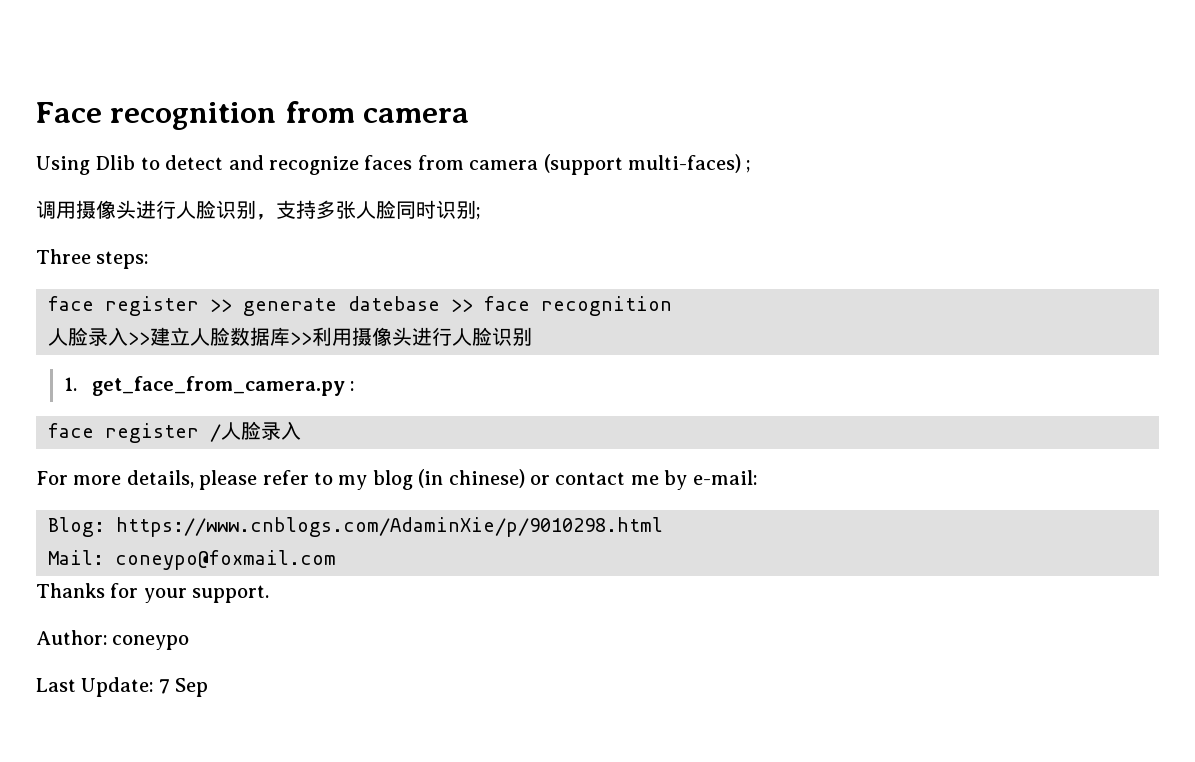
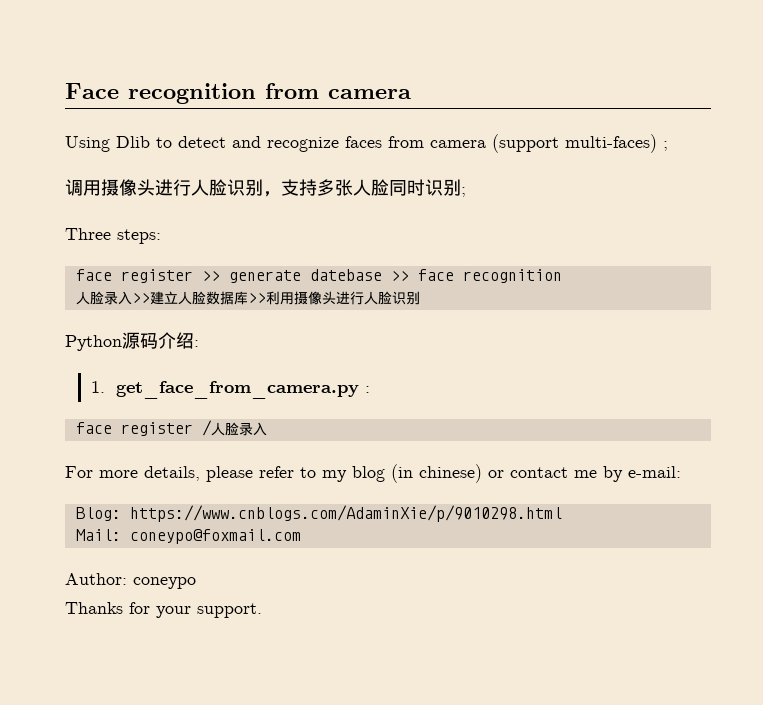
+ Python源码介绍:
+ Author: coneypo
- Author: coneypo
- Last Update: 7 Sep

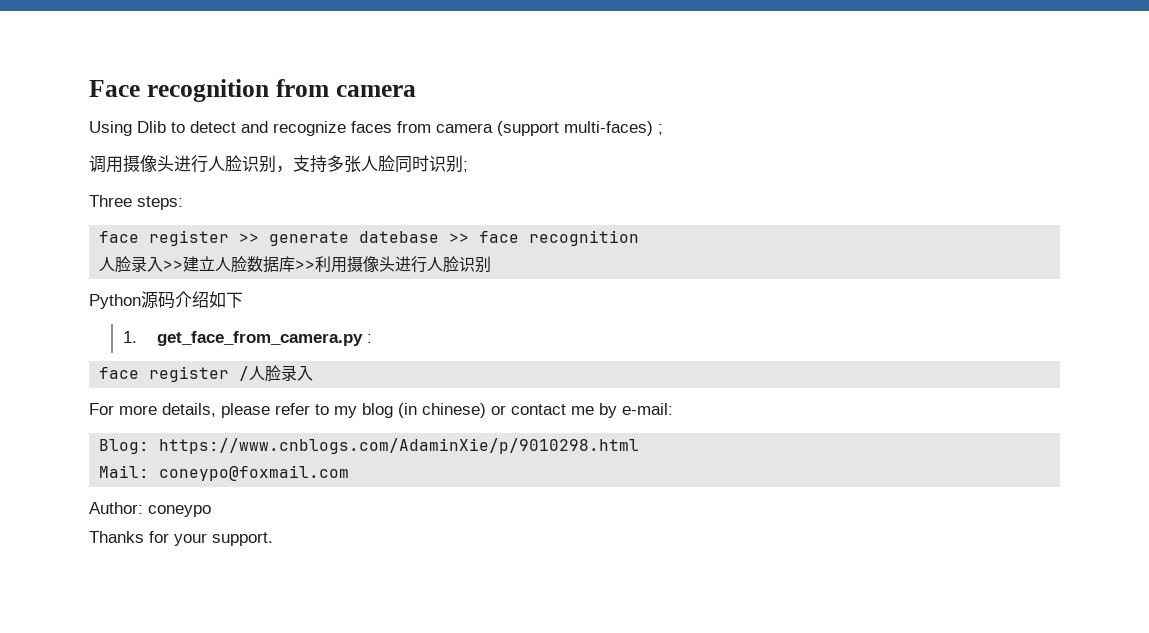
- Python源码介绍:
+ Python源码介绍如下

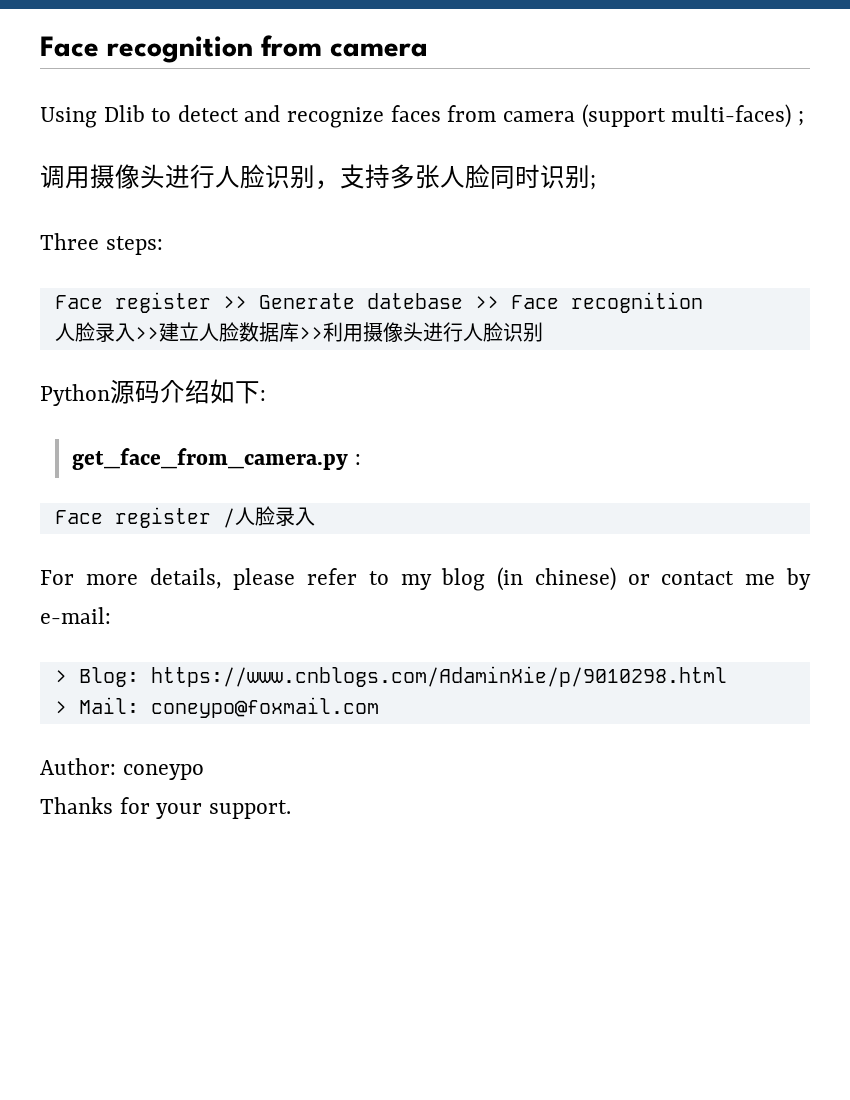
- face register >> generate datebase >> face recognition
+ Face register >> Generate datebase >> Face recognition
- Python源码介绍如下
- 1. get_face_from_camera.py :
+ Python源码介绍如下:
+ get_face_from_camera.py :
- face register /人脸录入
+ Face register /人脸录入
- Blog: https://www.cnblogs.com/AdaminXie/p/9010298.html
+ > Blog: https://www.cnblogs.com/AdaminXie/p/9010298.html
- Mail: coneypo@foxmail.com
+ > Mail: coneypo@foxmail.com

